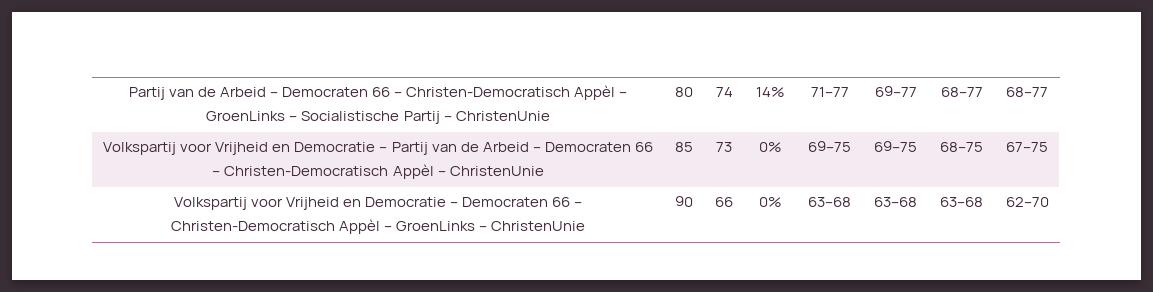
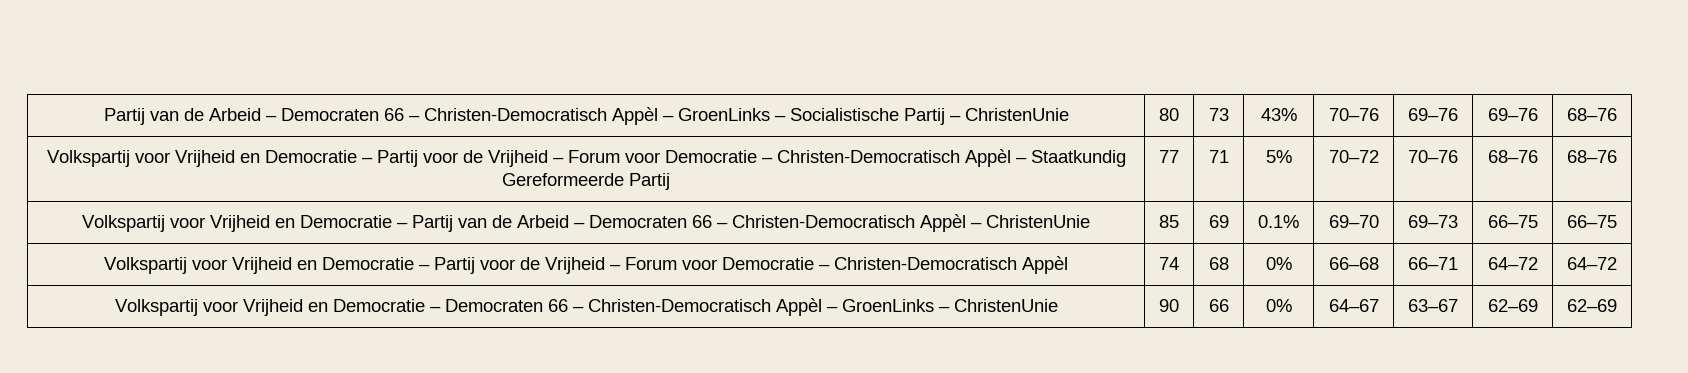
- Partij van de Arbeid – Democraten 66 – Christen-Democratisch Appèl – GroenLinks – Socialistische Partij – ChristenUnie | 80 | 74 | 14% | 71–77 | 69–77 | 68–77 | 68–77
+ Partij van de Arbeid – Democraten 66 – Christen-Democratisch Appèl – GroenLinks – Socialistische Partij – ChristenUnie | 80 | 73 | 43% | 70–76 | 69–76 | 69–76 | 68–76
+ Volkspartij voor Vrijheid en Democratie – Partij voor de Vrijheid – Forum voor Democratie – Christen-Democratisch Appèl – Staatkundig Gereformeerde Partij | 77 | 71 | 5% | 70–72 | 70–76 | 68–76 | 68–76
- Volkspartij voor Vrijheid en Democratie – Partij van de Arbeid – Democraten 66 – Christen-Democratisch Appèl – ChristenUnie | 85 | 73 | 0% | 69–75 | 69–75 | 68–75 | 67–75
+ Volkspartij voor Vrijheid en Democratie – Partij van de Arbeid – Democraten 66 – Christen-Democratisch Appèl – ChristenUnie | 85 | 69 | 0.1% | 69–70 | 69–73 | 66–75 | 66–75
+ Volkspartij voor Vrijheid en Democratie – Partij voor de Vrijheid – Forum voor Democratie – Christen-Democratisch Appèl | 74 | 68 | 0% | 66–68 | 66–71 | 64–72 | 64–72
- Volkspartij voor Vrijheid en Democratie – Democraten 66 – Christen-Democratisch Appèl – GroenLinks – ChristenUnie | 90 | 66 | 0% | 63–68 | 63–68 | 63–68 | 62–70
+ Volkspartij voor Vrijheid en Democratie – Democraten 66 – Christen-Democratisch Appèl – GroenLinks – ChristenUnie | 90 | 66 | 0% | 64–67 | 63–67 | 62–69 | 62–69

